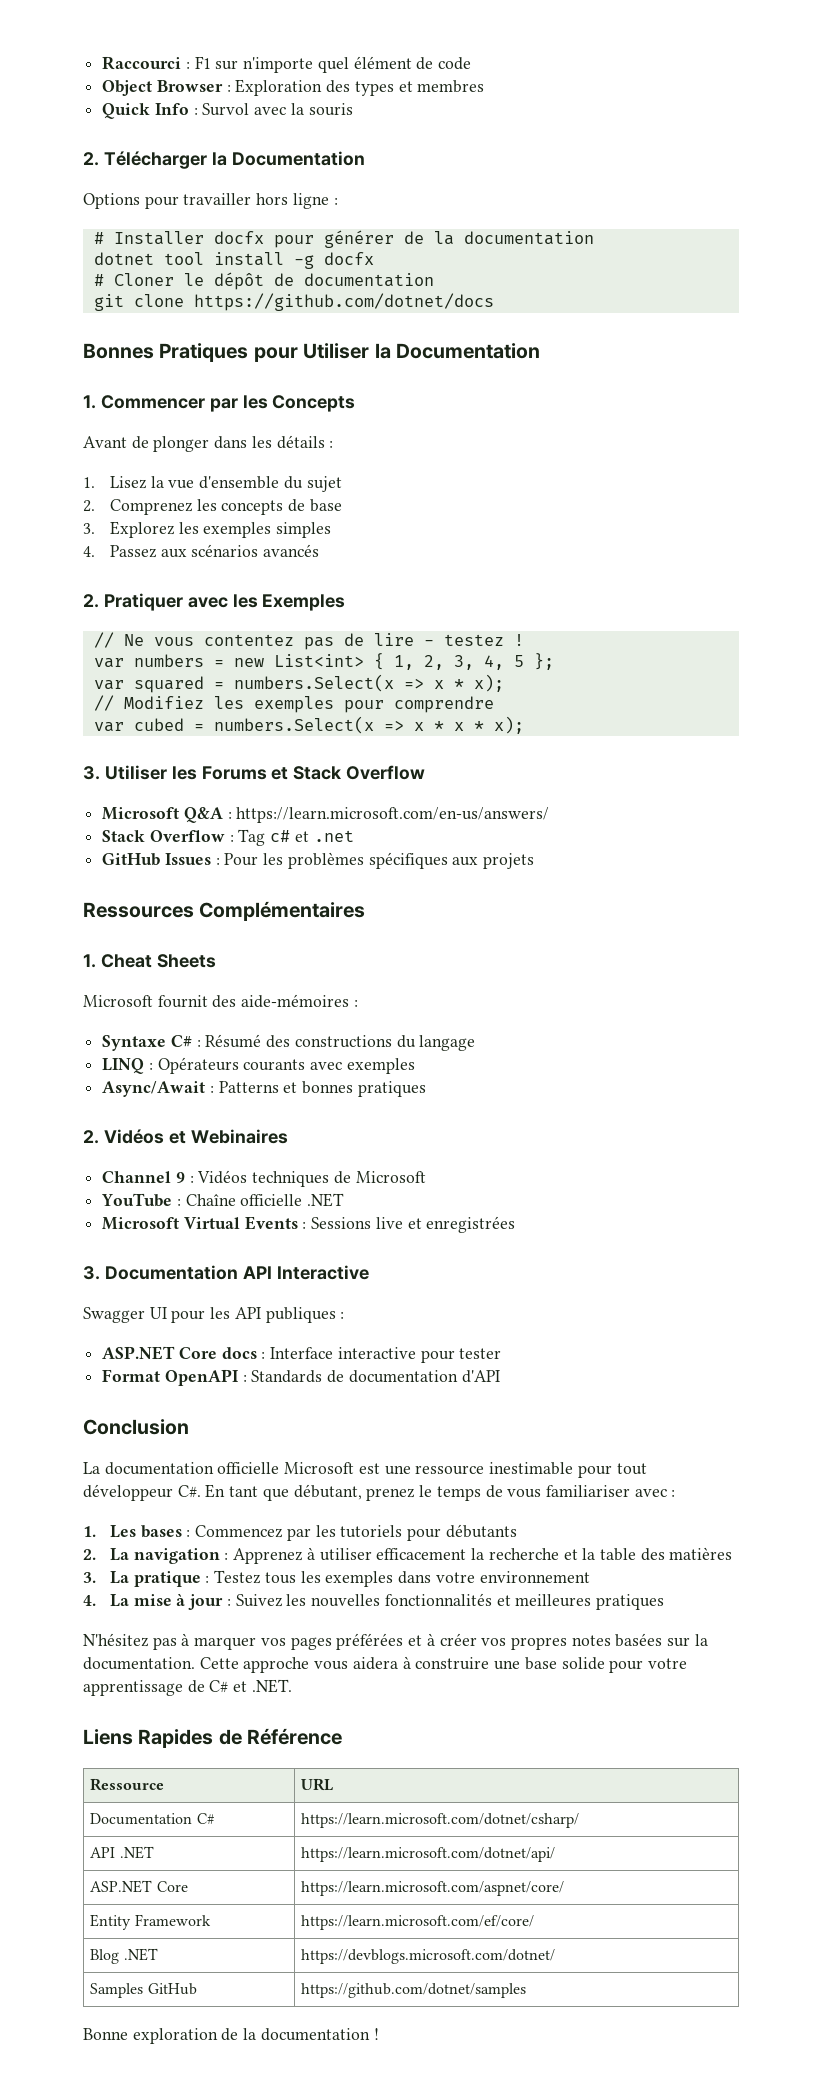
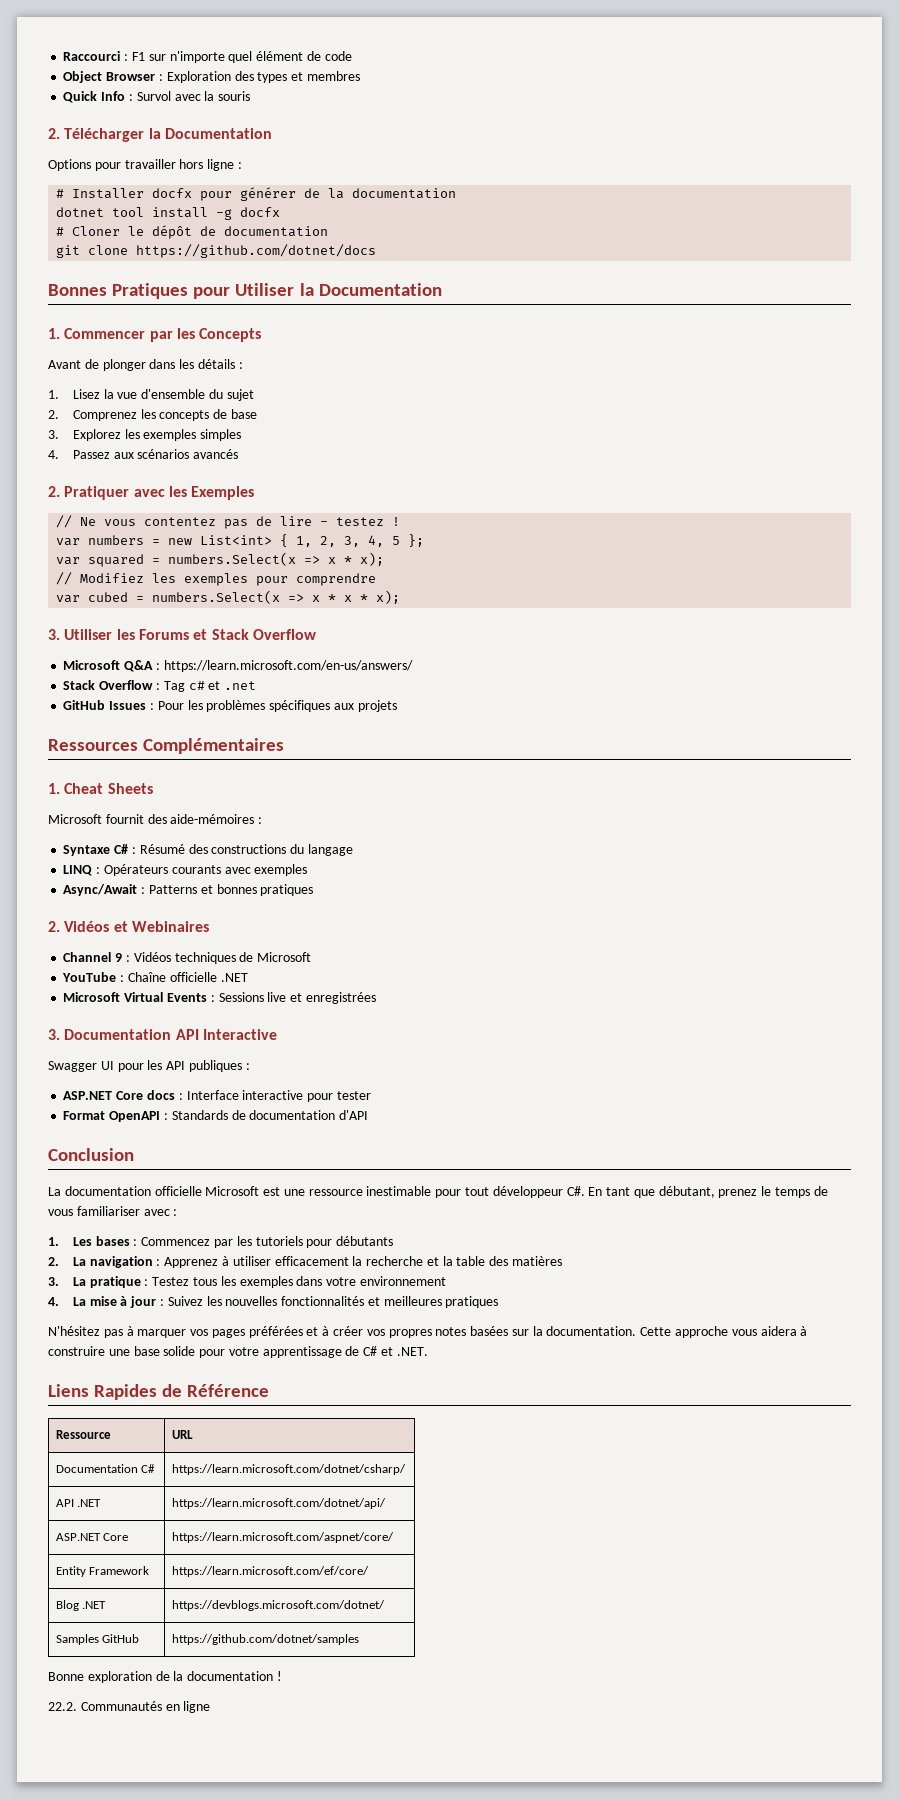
+ 22.2. Communautés en ligne

